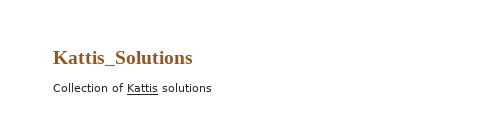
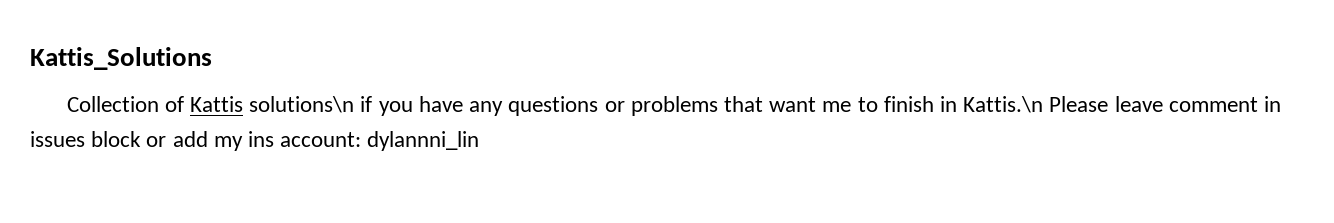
- Collection of Kattis solutions
+ Collection of Kattis solutions\n if you have any questions or problems that want me to finish in Kattis.\n Please leave comment in issues block or add my ins account: dylannni_lin

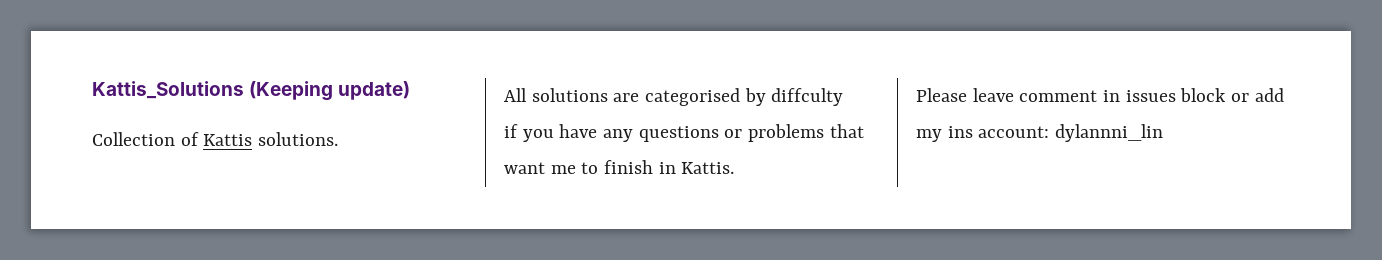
- Kattis_Solutions
+ Kattis_Solutions (Keeping update)
- Collection of Kattis solutions\n if you have any questions or problems that want me to finish in Kattis.\n Please leave comment in issues block or add my ins account: dylannni_lin
+ Collection of Kattis solutions.
+ All solutions are categorised by diffculty
+ if you have any questions or problems that want me to finish in Kattis.
+ Please leave comment in issues block or add my ins account: dylannni_lin

